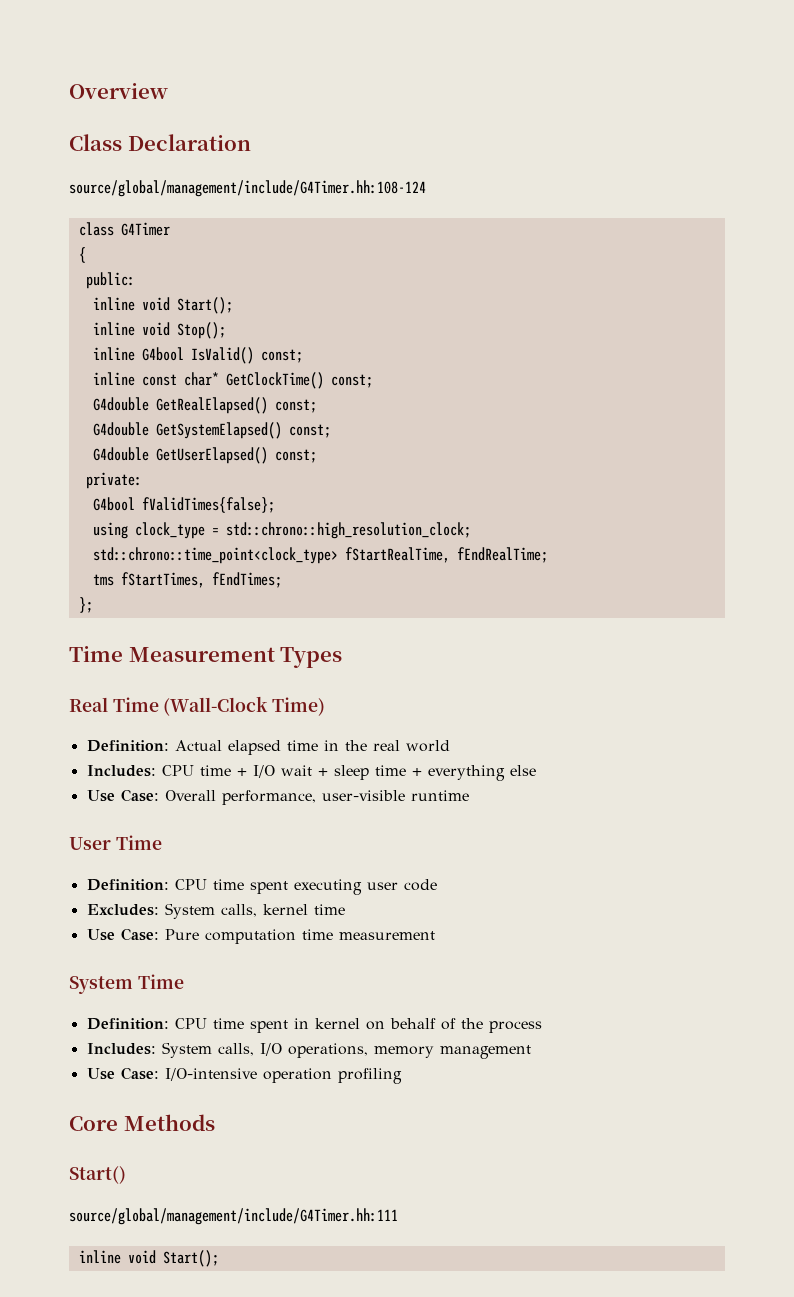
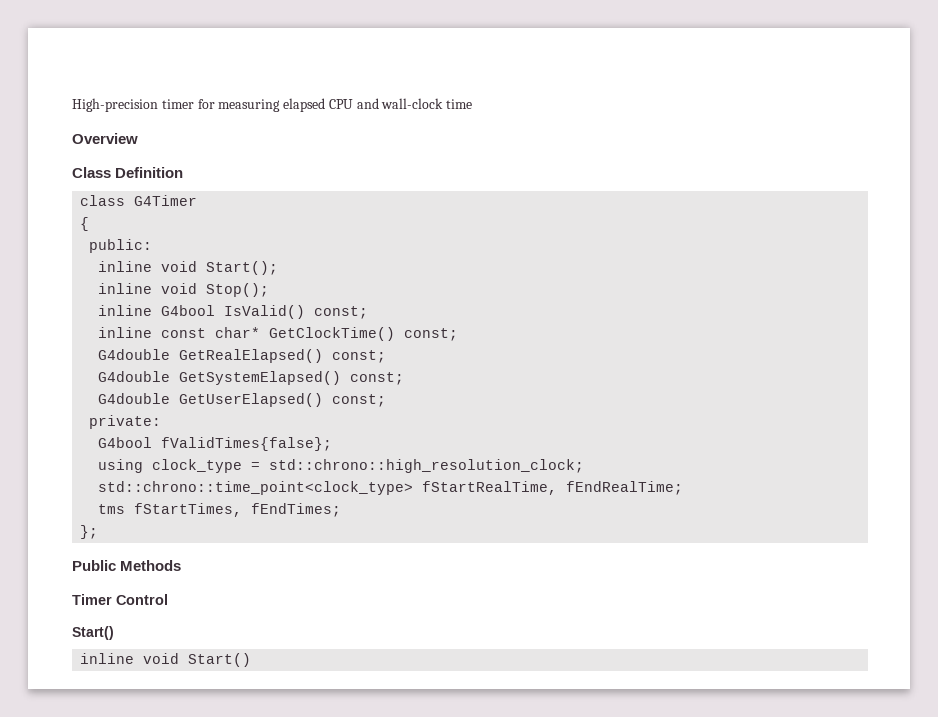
+ High-precision timer for measuring elapsed CPU and wall-clock time
- Class Declaration
- source/global/management/include/G4Timer.hh:108-124
+ Class Definition
- Time Measurement Types
- Real Time (Wall-Clock Time)
- Definition: Actual elapsed time in the real world
- Includes: CPU time + I/O wait + sleep time + everything else
- Use Case: Overall performance, user-visible runtime
- User Time
- Definition: CPU time spent executing user code
- Excludes: System calls, kernel time
- Use Case: Pure computation time measurement
- System Time
- Definition: CPU time spent in kernel on behalf of the process
- Includes: System calls, I/O operations, memory management
- Use Case: I/O-intensive operation profiling
- Core Methods
+ Public Methods
+ Timer Control
  Start()
- source/global/management/include/G4Timer.hh:111
- inline void Start();
+ inline void Start()

